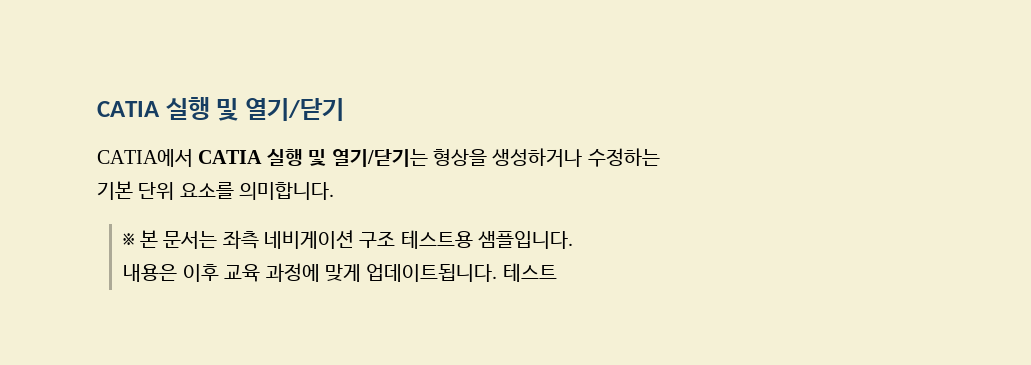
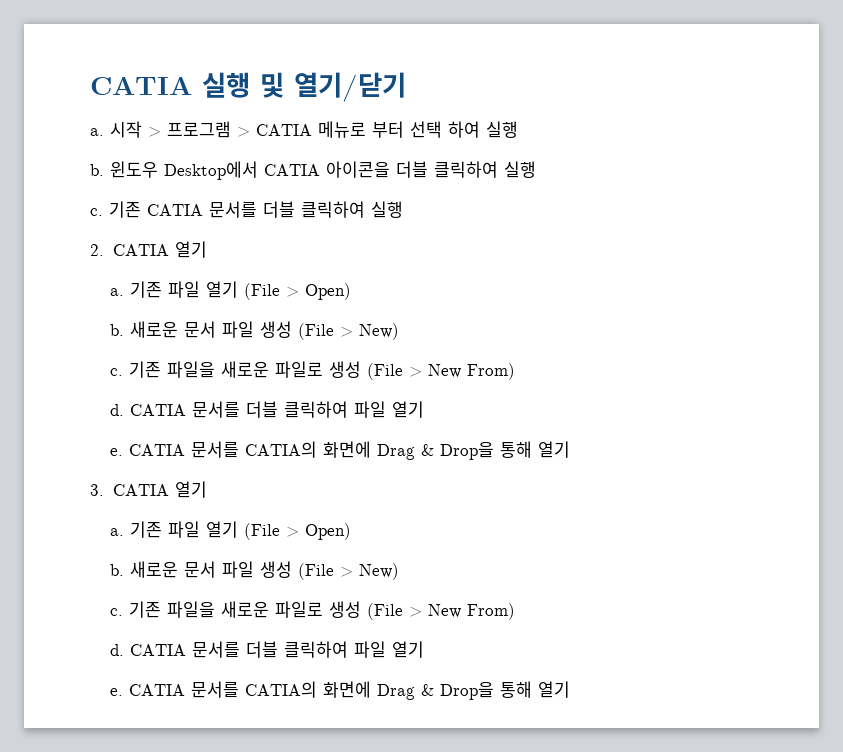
- CATIA에서 CATIA 실행 및 열기/닫기는 형상을 생성하거나 수정하는
- 기본 단위 요소를 의미합니다.
- ※ 본 문서는 좌측 네비게이션 구조 테스트용 샘플입니다.
- 내용은 이후 교육 과정에 맞게 업데이트됩니다. 테스트
+ a. 시작 > 프로그램 > CATIA 메뉴로 부터 선택 하여 실행
+ b. 윈도우 Desktop에서 CATIA 아이콘을 더블 클릭하여 실행
+ c. 기존 CATIA 문서를 더블 클릭하여 실행
+ 2. CATIA 열기
+ a. 기존 파일 열기 (File > Open)
+ b. 새로운 문서 파일 생성 (File > New)
+ c. 기존 파일을 새로운 파일로 생성 (File > New From)
+ d. CATIA 문서를 더블 클릭하여 파일 열기
+ e. CATIA 문서를 CATIA의 화면에 Drag & Drop을 통해 열기
+ 3. CATIA 열기
+ a. 기존 파일 열기 (File > Open)
+ b. 새로운 문서 파일 생성 (File > New)
+ c. 기존 파일을 새로운 파일로 생성 (File > New From)
+ d. CATIA 문서를 더블 클릭하여 파일 열기
+ e. CATIA 문서를 CATIA의 화면에 Drag & Drop을 통해 열기

